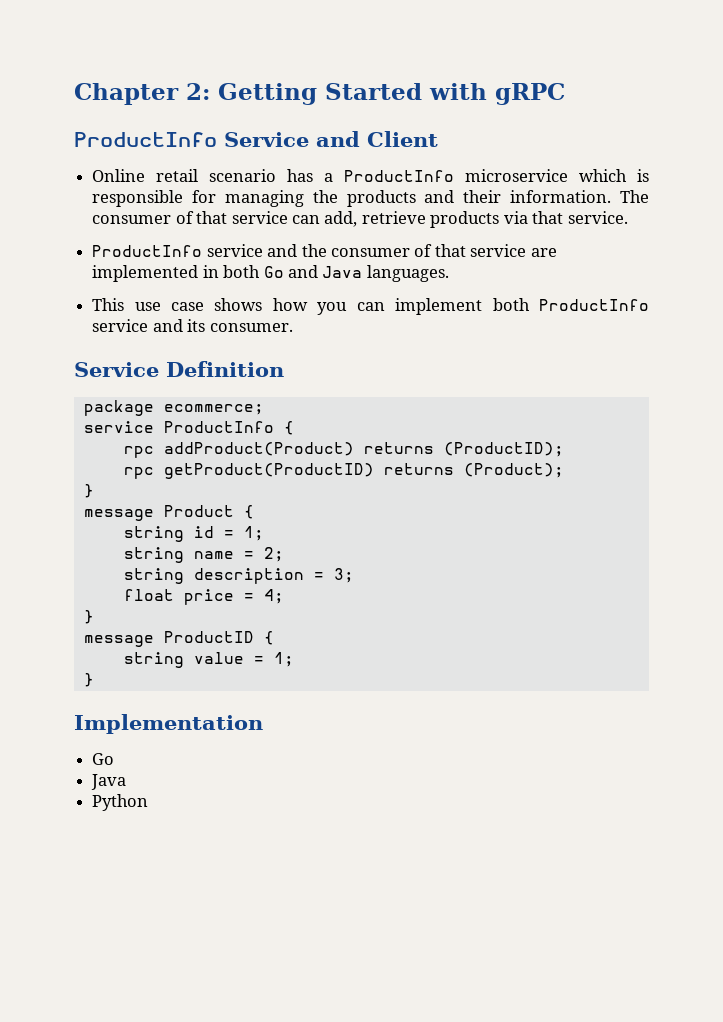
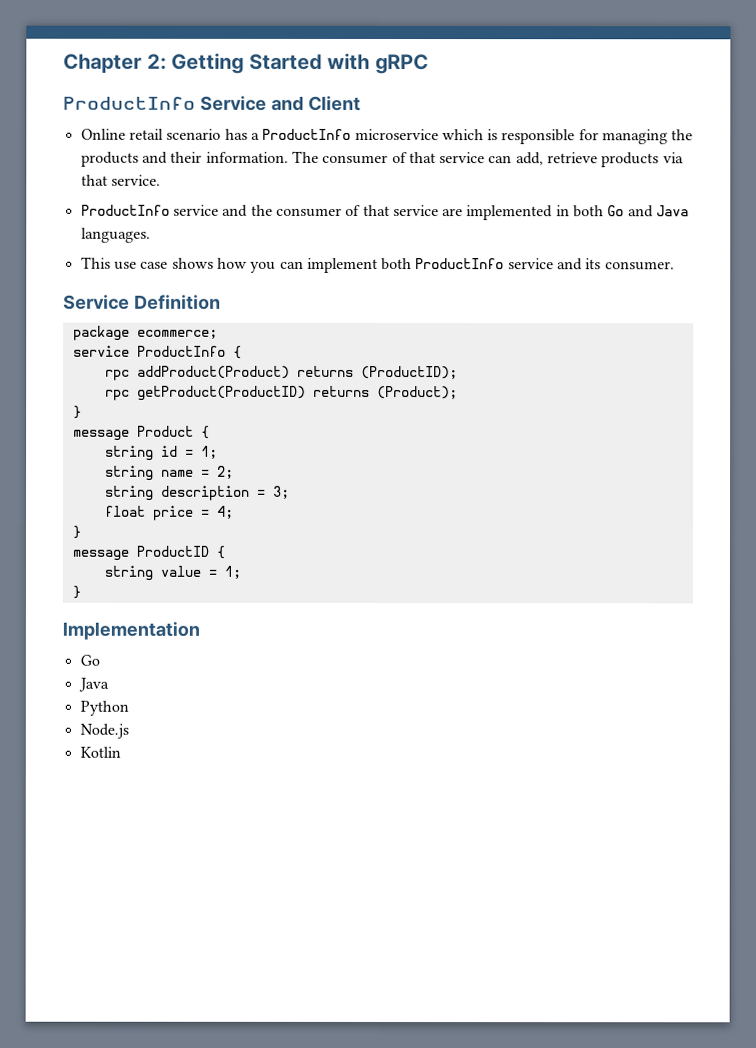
+ Node.js
+ Kotlin

